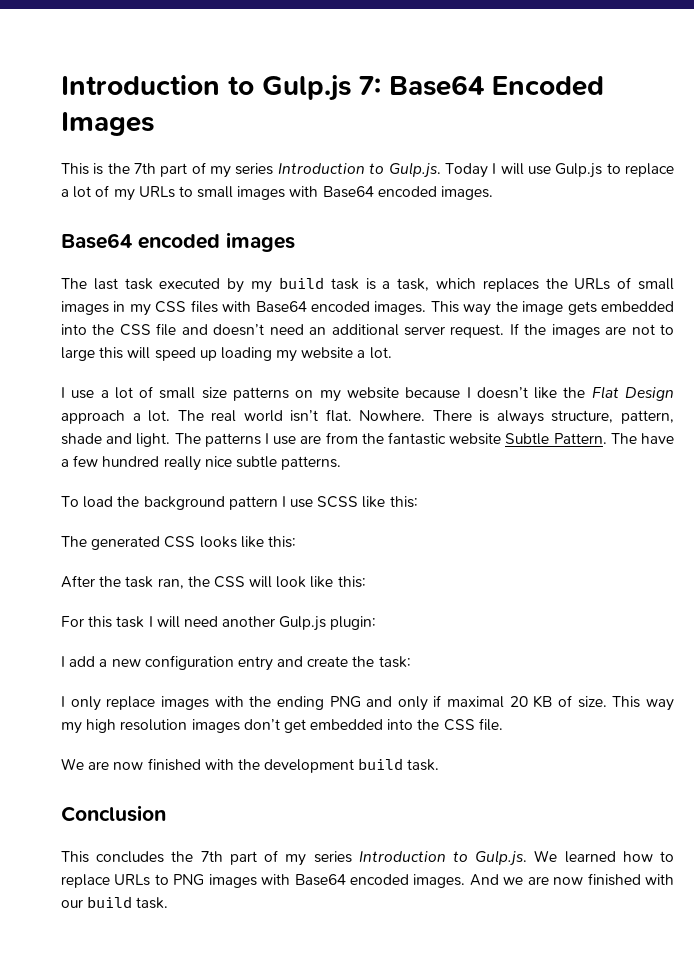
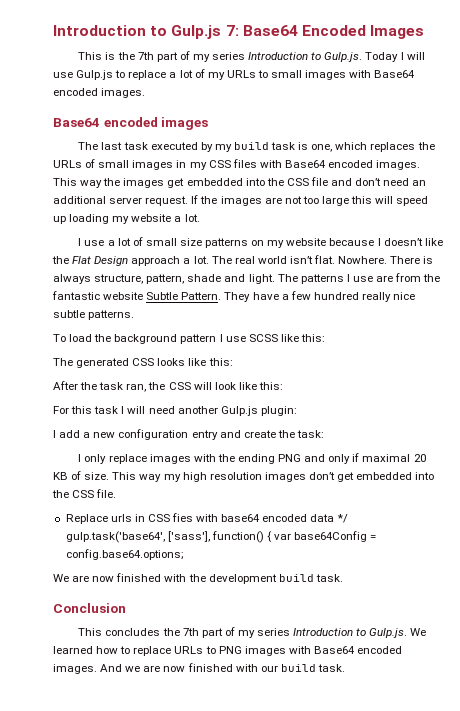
- The last task executed by my build task is a task, which replaces the URLs of small images in my CSS files with Base64 encoded images.
+ The last task executed by my build task is one, which replaces the URLs of small images in my CSS files with Base64 encoded images.
- This way the image gets embedded into the CSS file and doesn’t need an additional server request.
+ This way the images get embedded into the CSS file and don’t need an additional server request.
- If the images are not to large this will speed up loading my website a lot.
+ If the images are not too large this will speed up loading my website a lot.
- The have a few hundred really nice subtle patterns.
+ They have a few hundred really nice subtle patterns.
+ Replace urls in CSS fies with base64 encoded data */ gulp.task('base64', ['sass'], function() { var base64Config = config.base64.options;

